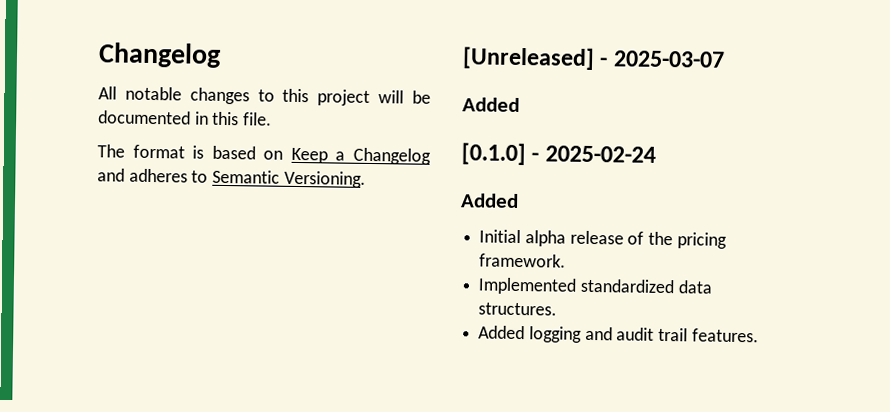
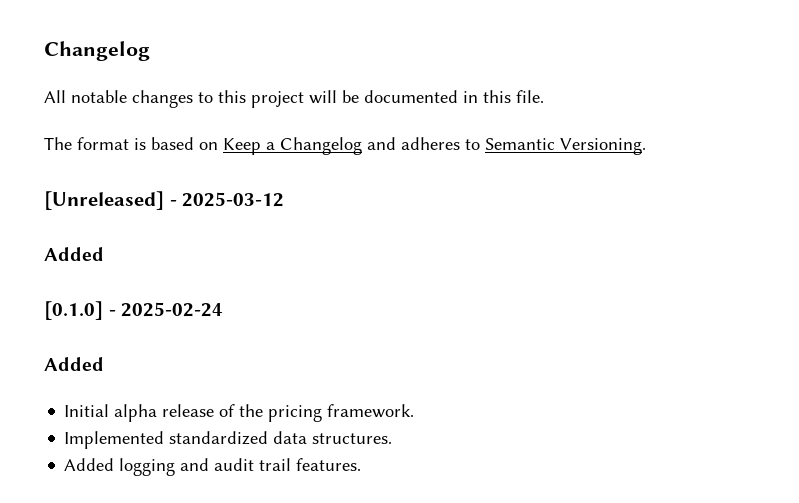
- [Unreleased] - 2025-03-07
+ [Unreleased] - 2025-03-12

